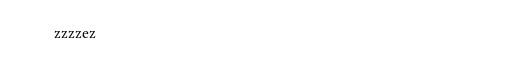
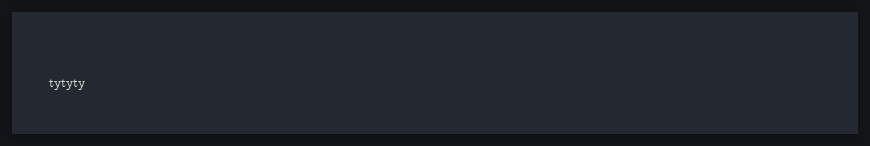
- zzzzez
+ tytyty

